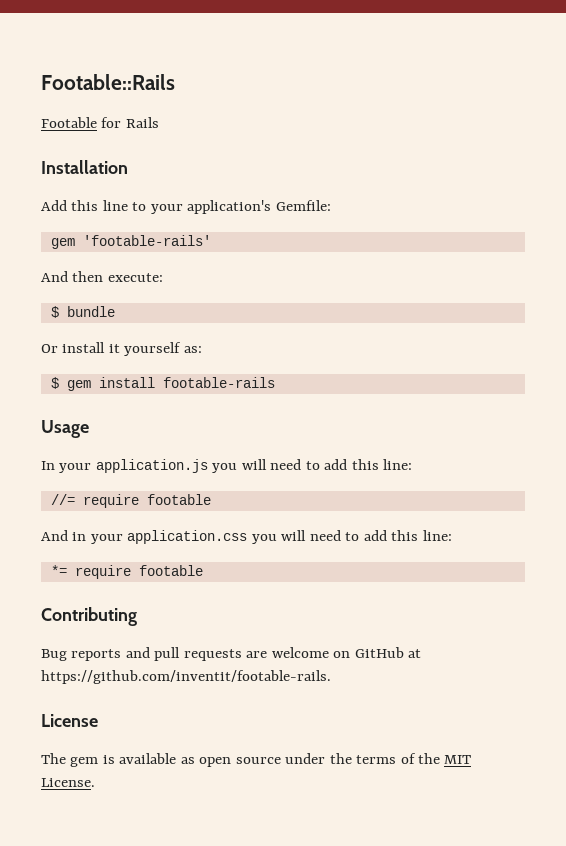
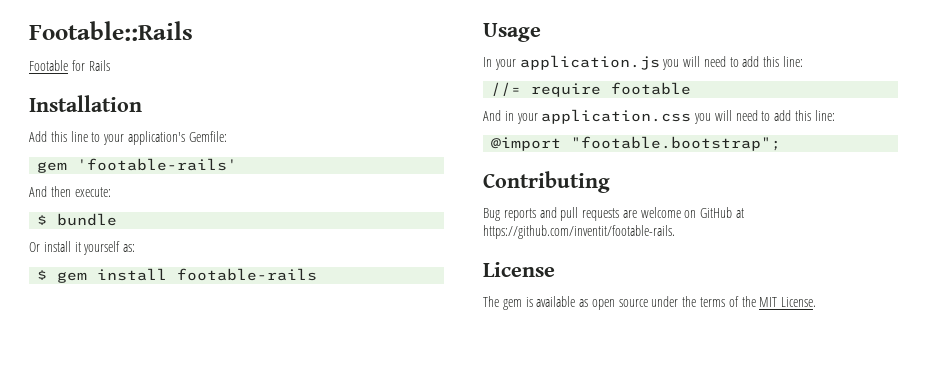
- *= require footable
+ @import "footable.bootstrap";

